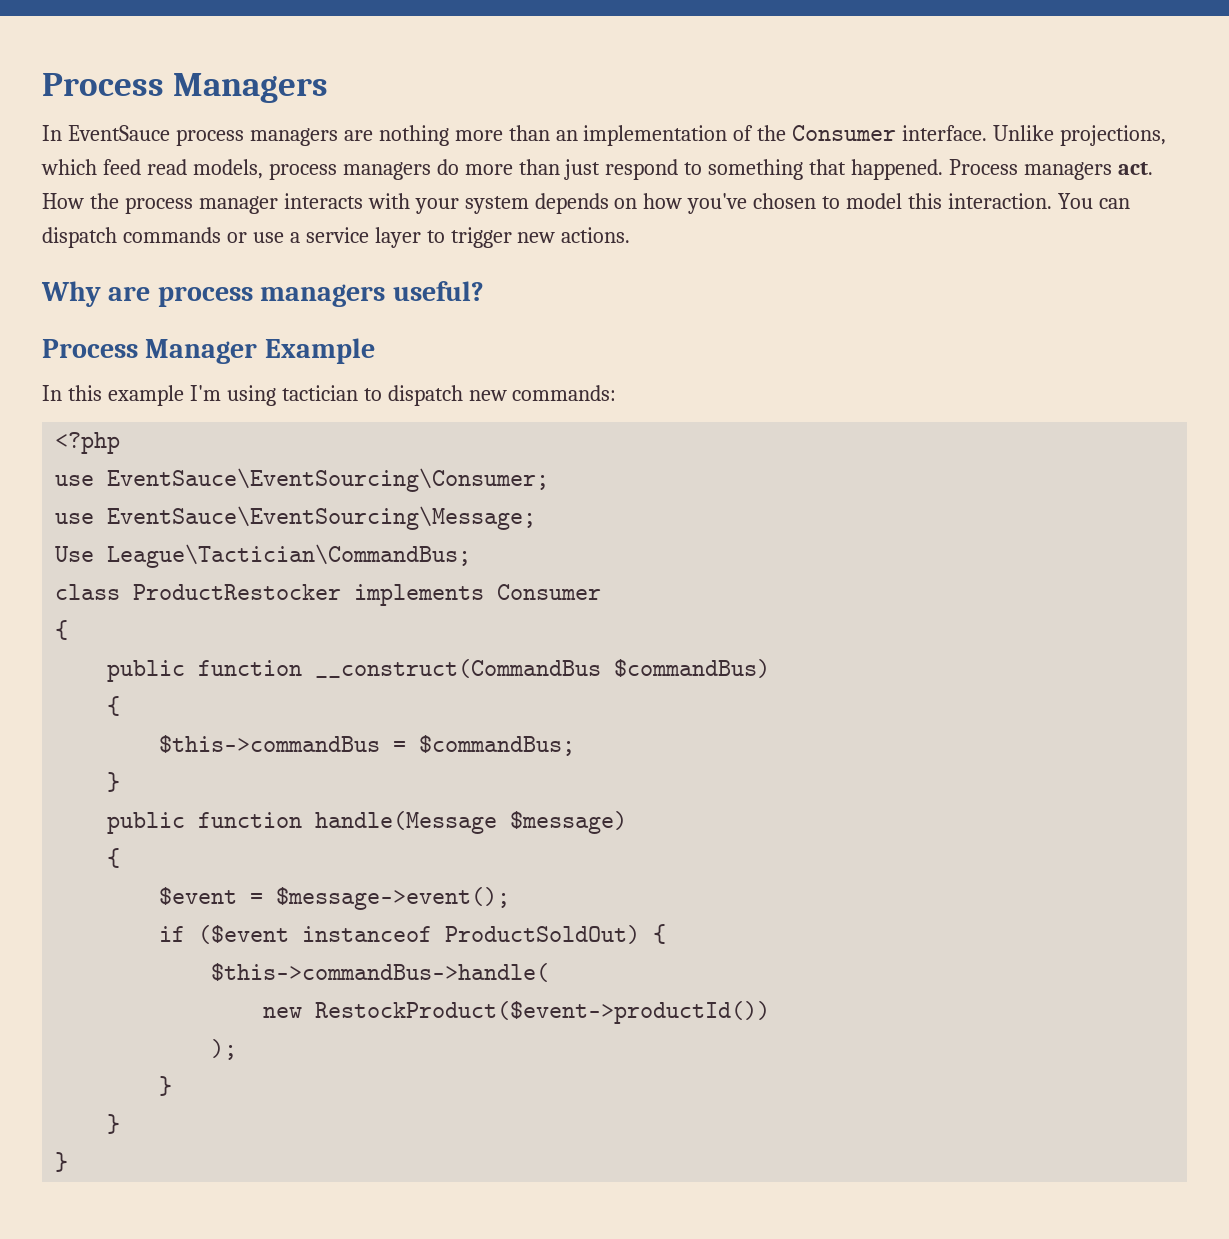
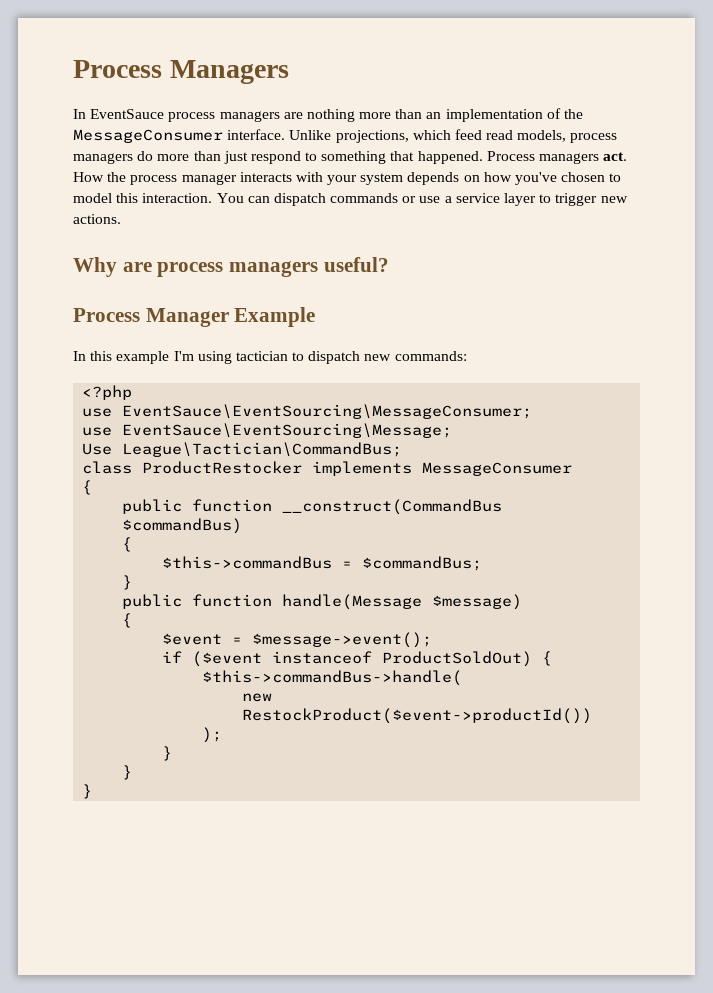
- In EventSauce process managers are nothing more than an implementation of the Consumer interface.
+ In EventSauce process managers are nothing more than an implementation of the MessageConsumer interface.
- use EventSauce\EventSourcing\Consumer;
+ use EventSauce\EventSourcing\MessageConsumer;
- class ProductRestocker implements Consumer
+ class ProductRestocker implements MessageConsumer

